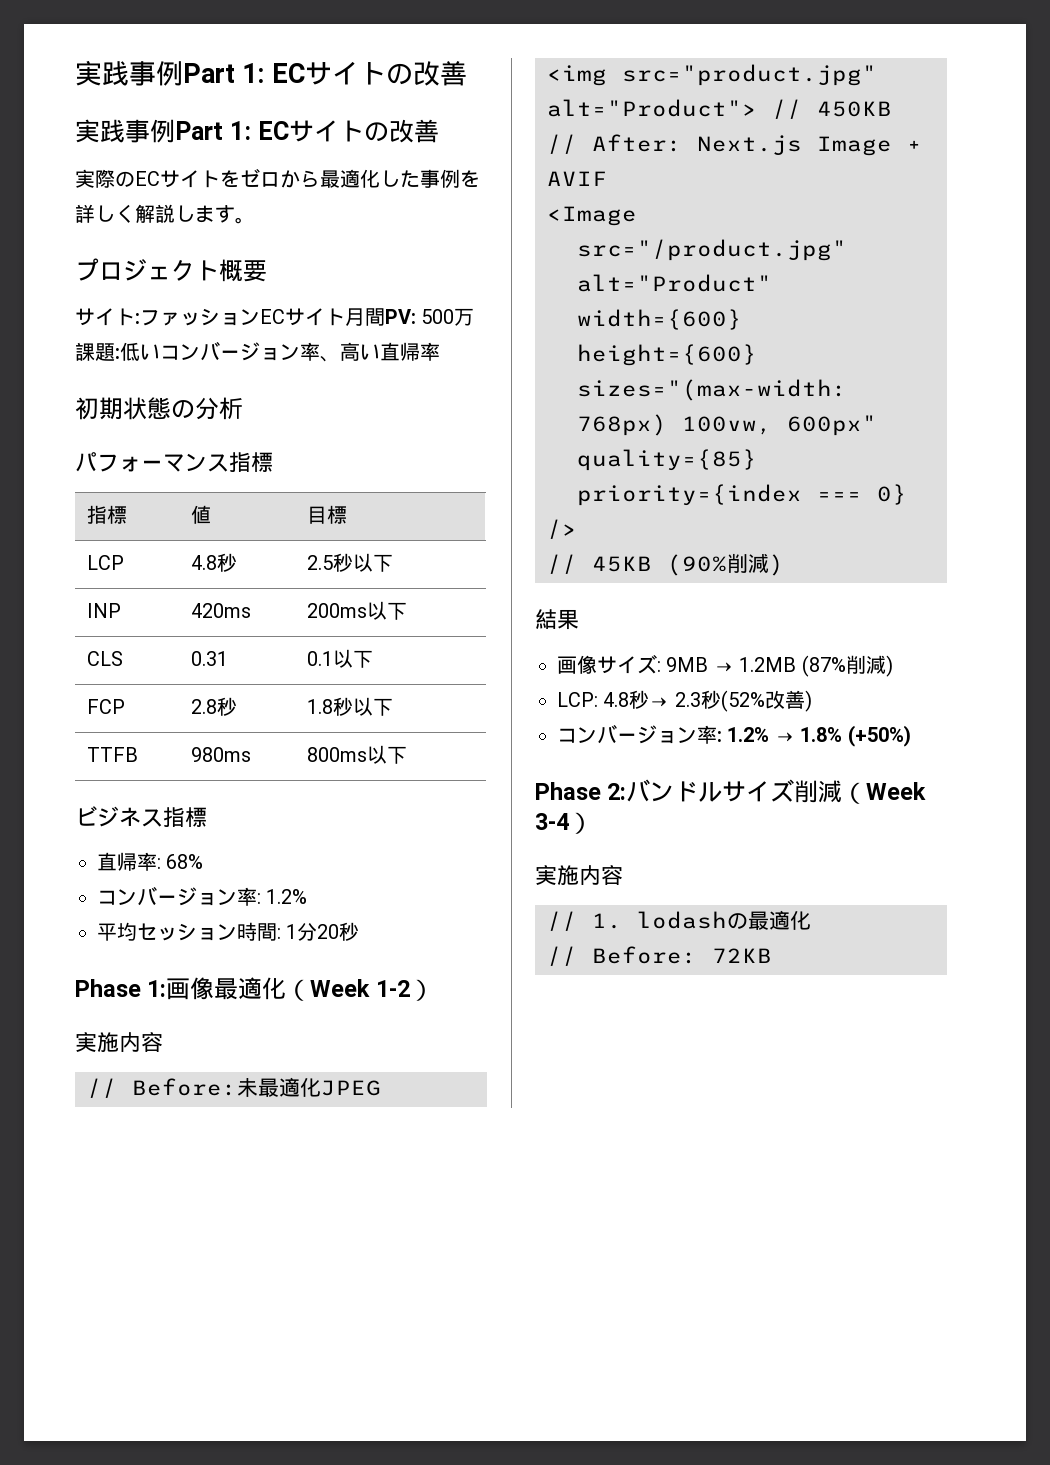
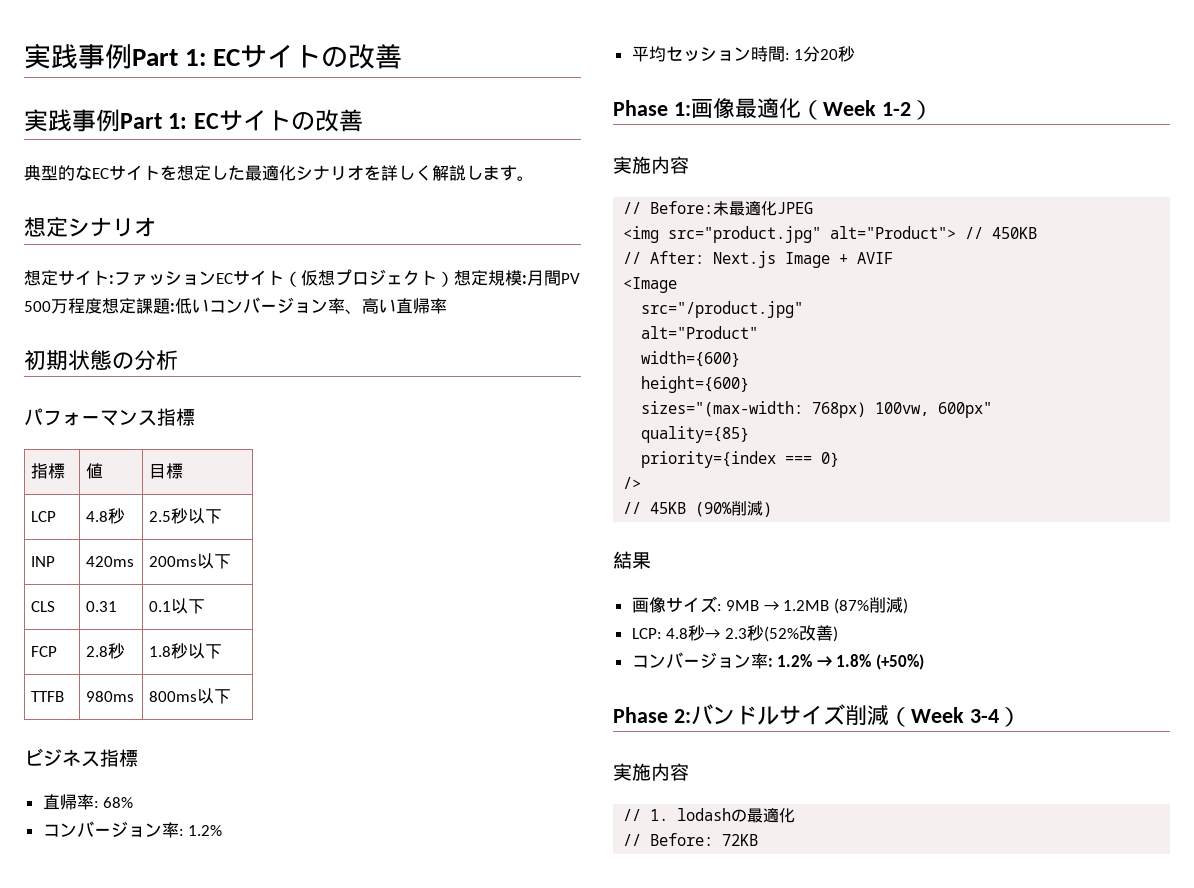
- 実際のECサイトをゼロから最適化した事例を詳しく解説します。
+ 典型的なECサイトを想定した最適化シナリオを詳しく解説します。
- プロジェクト概要
- サイト:ファッションECサイト月間PV: 500万課題:低いコンバージョン率、高い直帰率
+ 想定シナリオ
+ 想定サイト:ファッションECサイト（仮想プロジェクト）想定規模:月間PV 500万程度想定課題:低いコンバージョン率、高い直帰率

